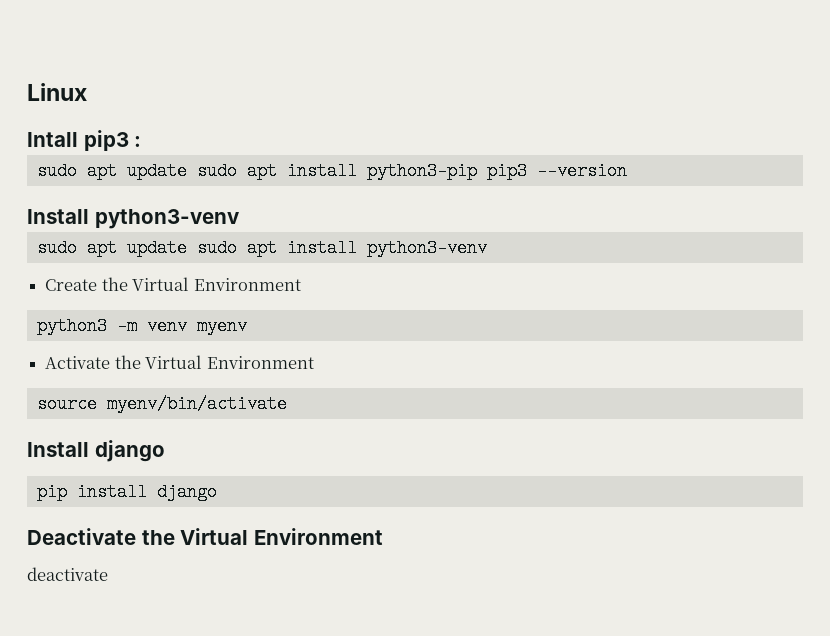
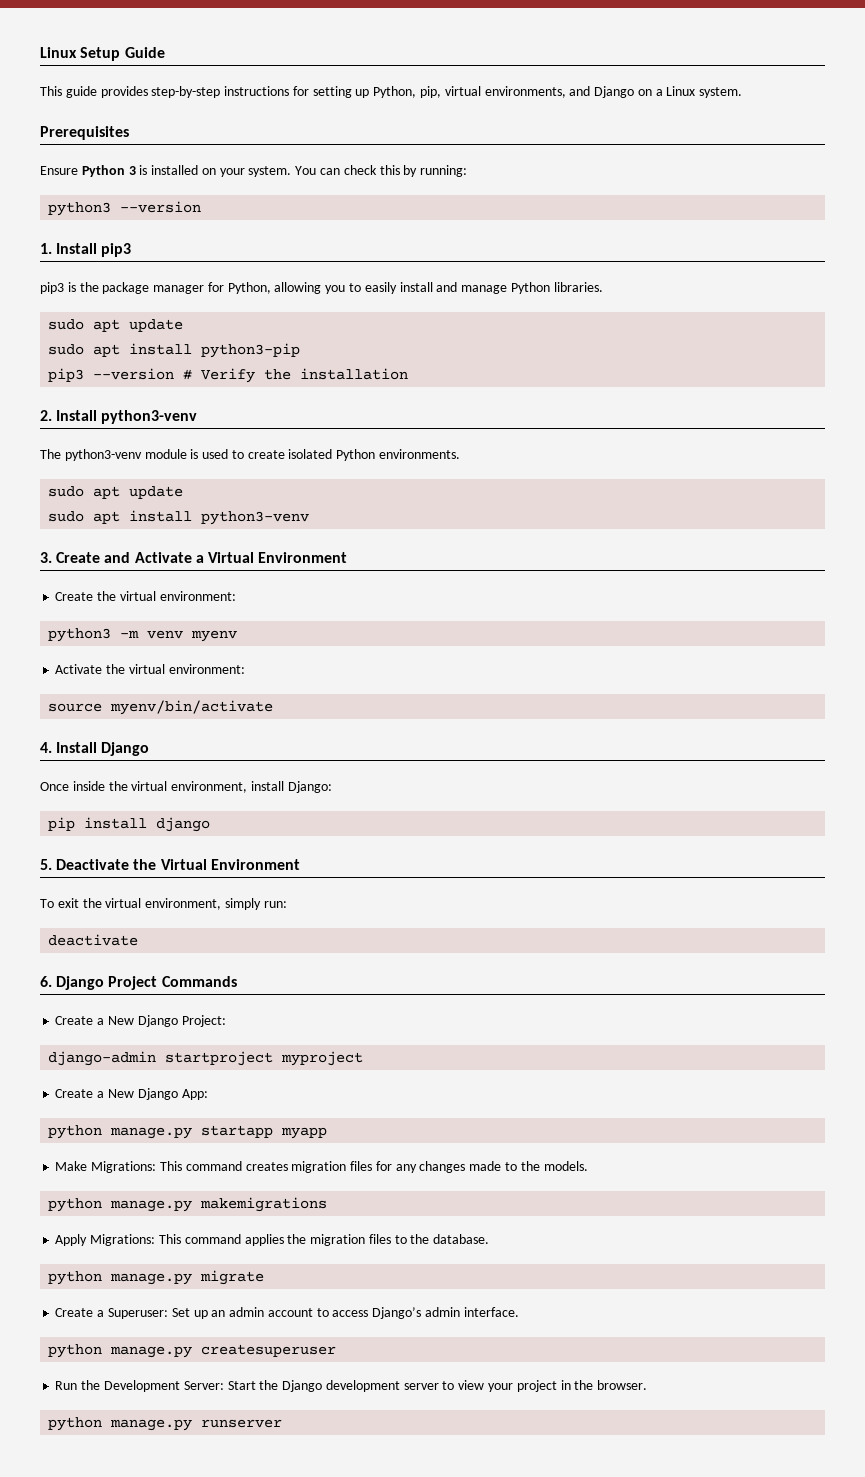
- Linux
- Intall pip3 :
- sudo apt update sudo apt install python3-pip pip3 --version
- Install python3-venv
- sudo apt update sudo apt install python3-venv
+ Linux Setup Guide
+ This guide provides step-by-step instructions for setting up Python, pip, virtual environments, and Django on a Linux system.
+ Prerequisites
+ Ensure Python 3 is installed on your system. You can check this by running:
+ python3 --version
+ 1. Install pip3
+ pip3 is the package manager for Python, allowing you to easily install and manage Python libraries.
+ sudo apt update
+ sudo apt install python3-pip
+ pip3 --version # Verify the installation
+ 2. Install python3-venv
+ The python3-venv module is used to create isolated Python environments.
+ sudo apt update
+ sudo apt install python3-venv
+ 3. Create and Activate a Virtual Environment
- Create the Virtual Environment
+ Create the virtual environment:
- Activate the Virtual Environment
+ Activate the virtual environment:
- Install django
+ 4. Install Django
+ Once inside the virtual environment, install Django:
- Deactivate the Virtual Environment
+ 5. Deactivate the Virtual Environment
+ To exit the virtual environment, simply run:
  deactivate
+ 6. Django Project Commands
+ Create a New Django Project:
+ django-admin startproject myproject
+ Create a New Django App:
+ python manage.py startapp myapp
+ Make Migrations: This command creates migration files for any changes made to the models.
+ python manage.py makemigrations
+ Apply Migrations: This command applies the migration files to the database.
+ python manage.py migrate
+ Create a Superuser: Set up an admin account to access Django’s admin interface.
+ python manage.py createsuperuser
+ Run the Development Server: Start the Django development server to view your project in the browser.
+ python manage.py runserver

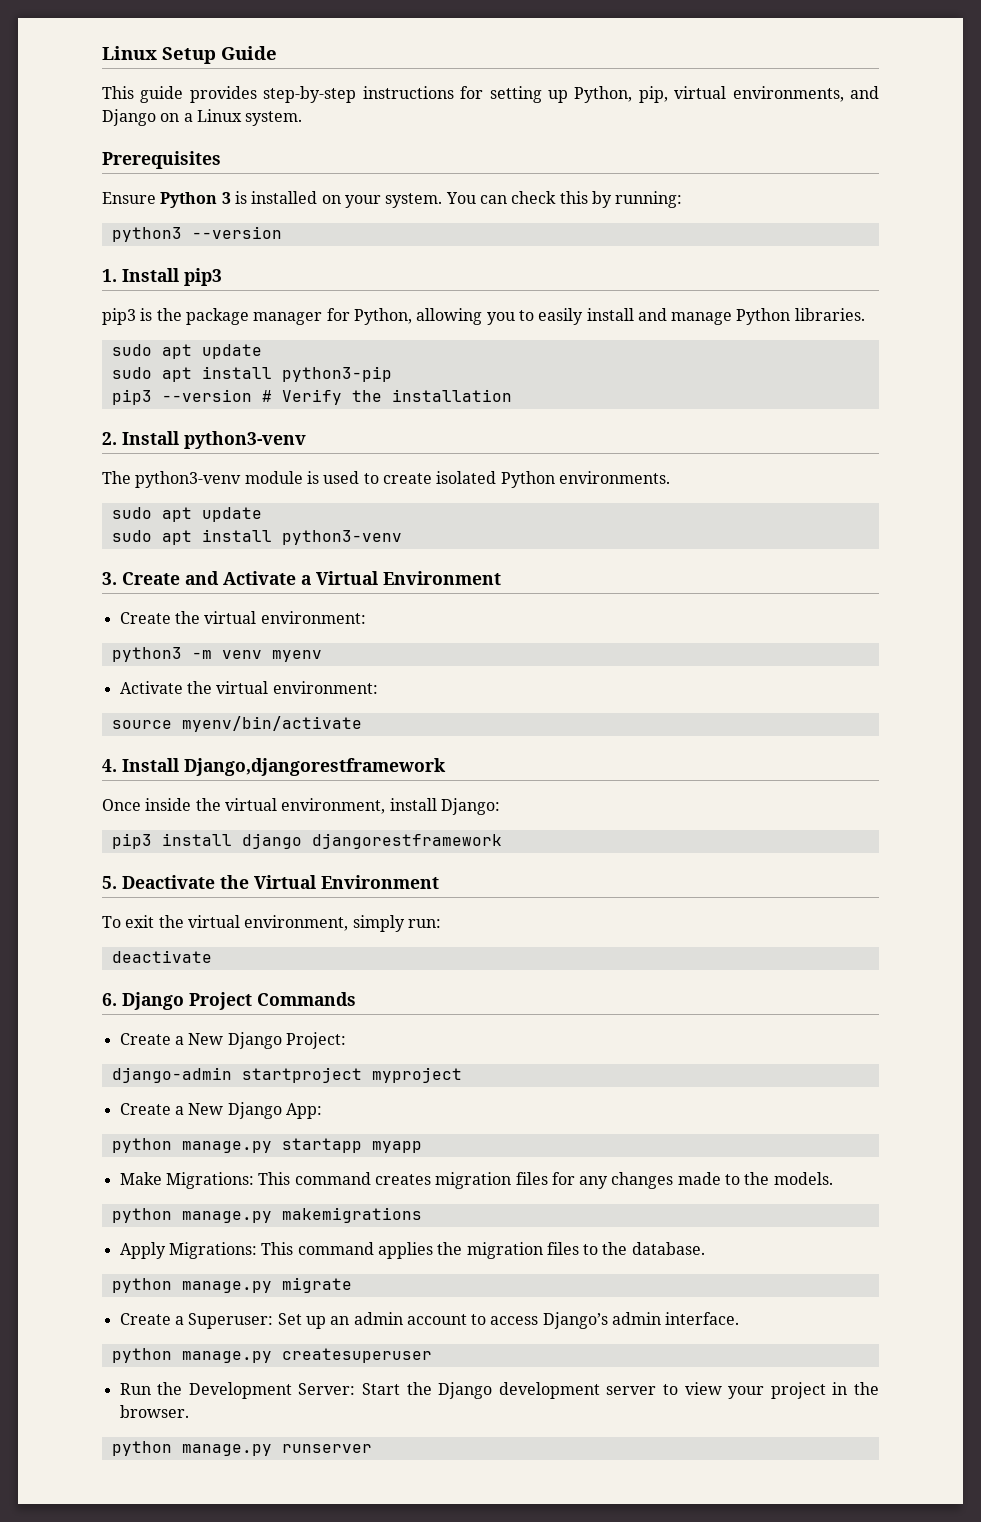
- 4. Install Django
+ 4. Install Django,djangorestframework
- pip install django
+ pip3 install django djangorestframework

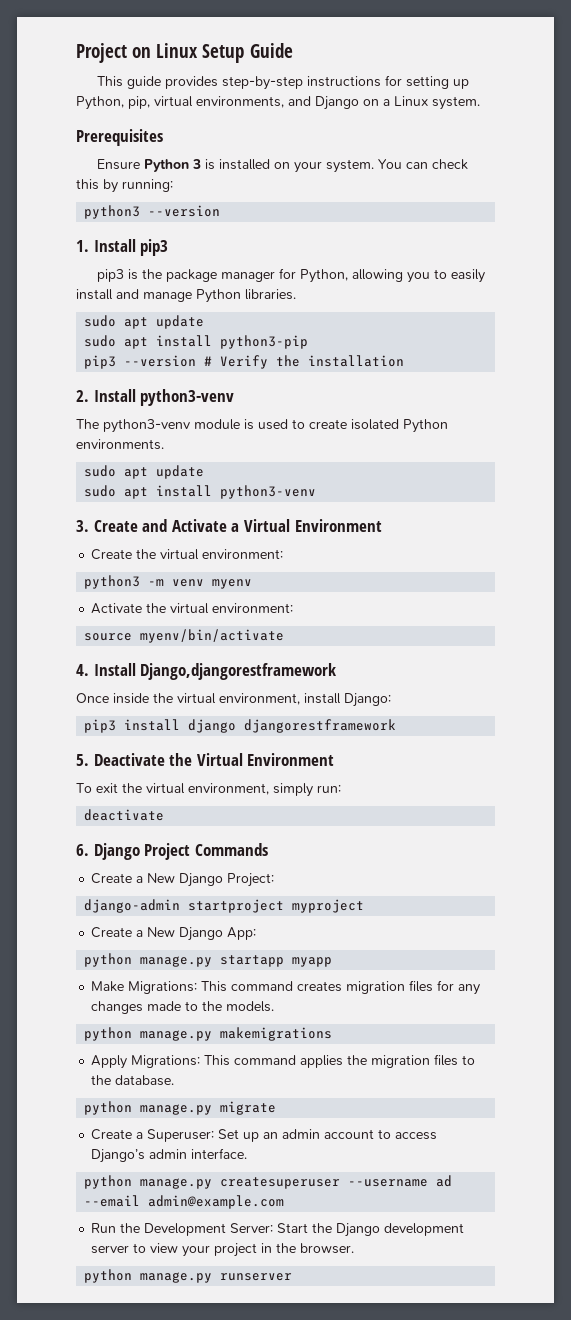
- Linux Setup Guide
+ Project on Linux Setup Guide
- python manage.py createsuperuser
+ python manage.py createsuperuser --username ad --email admin@example.com

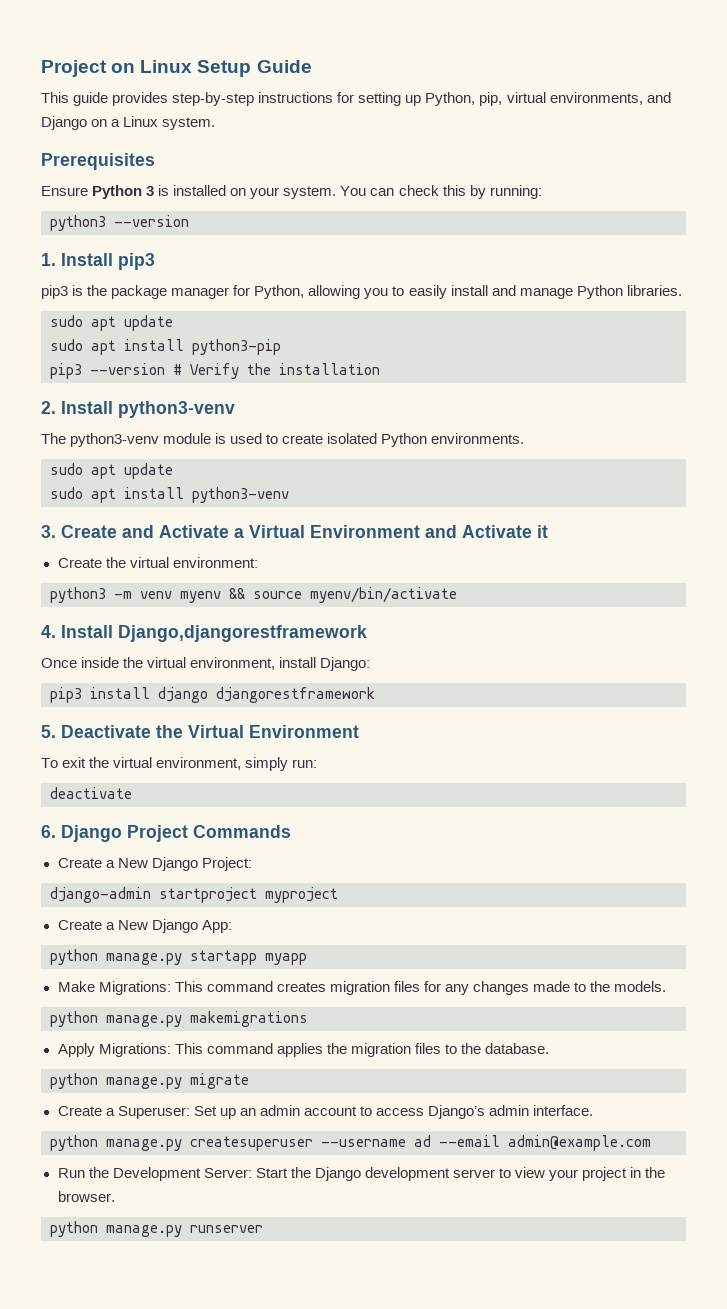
- 3. Create and Activate a Virtual Environment
+ 3. Create and Activate a Virtual Environment and Activate it
- python3 -m venv myenv
- Activate the virtual environment:
- source myenv/bin/activate
+ python3 -m venv myenv && source myenv/bin/activate

